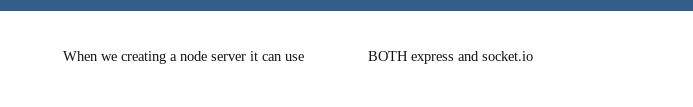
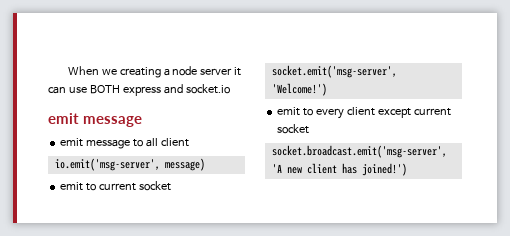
  When we creating a node server it can use BOTH express and socket.io
+ emit message
+ emit message to all client
+ io.emit('msg-server', message)
+ emit to current socket
+ socket.emit('msg-server', 'Welcome!')
+ emit to every client except current socket
+ socket.broadcast.emit('msg-server', 'A new client has joined!')

